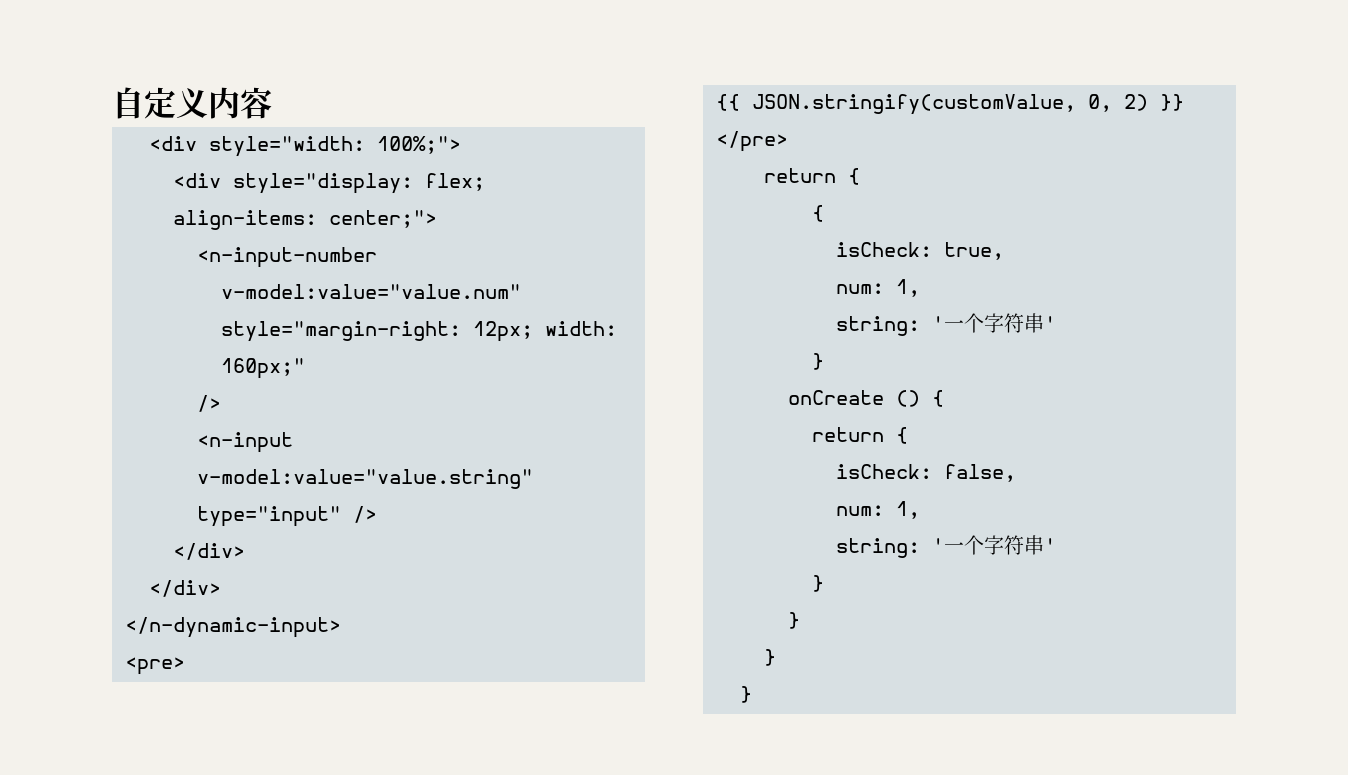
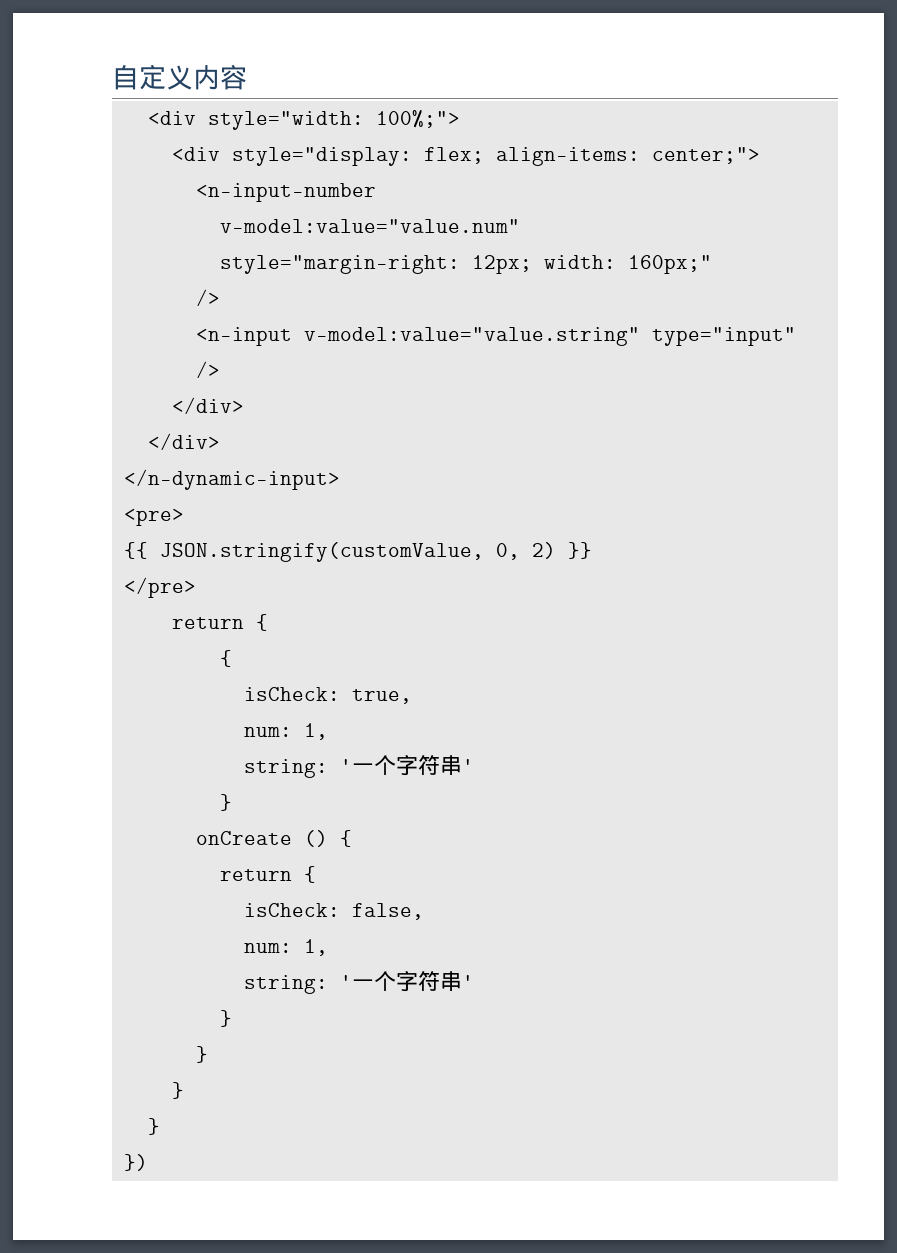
+ })

